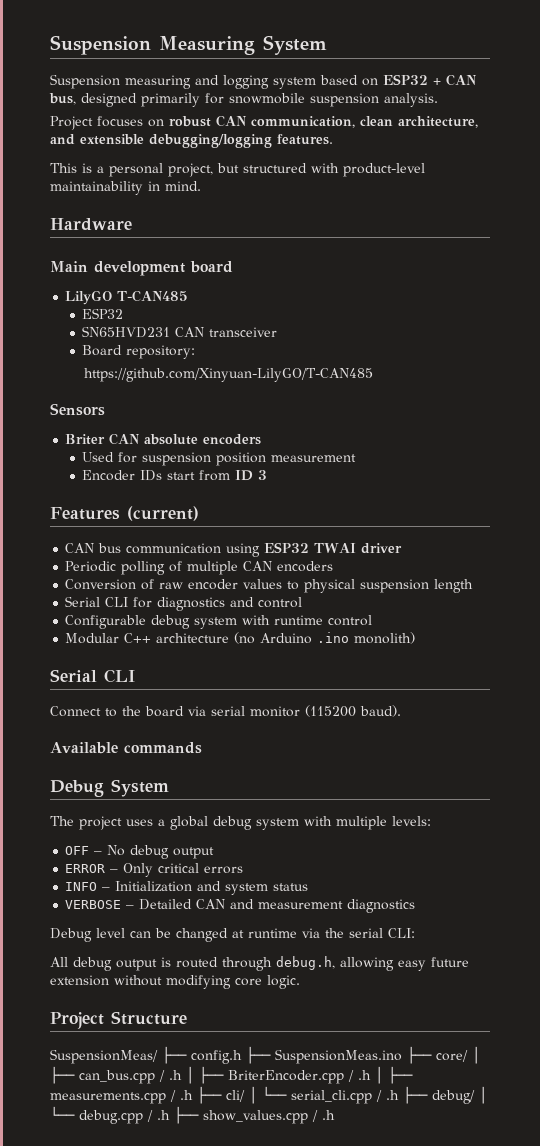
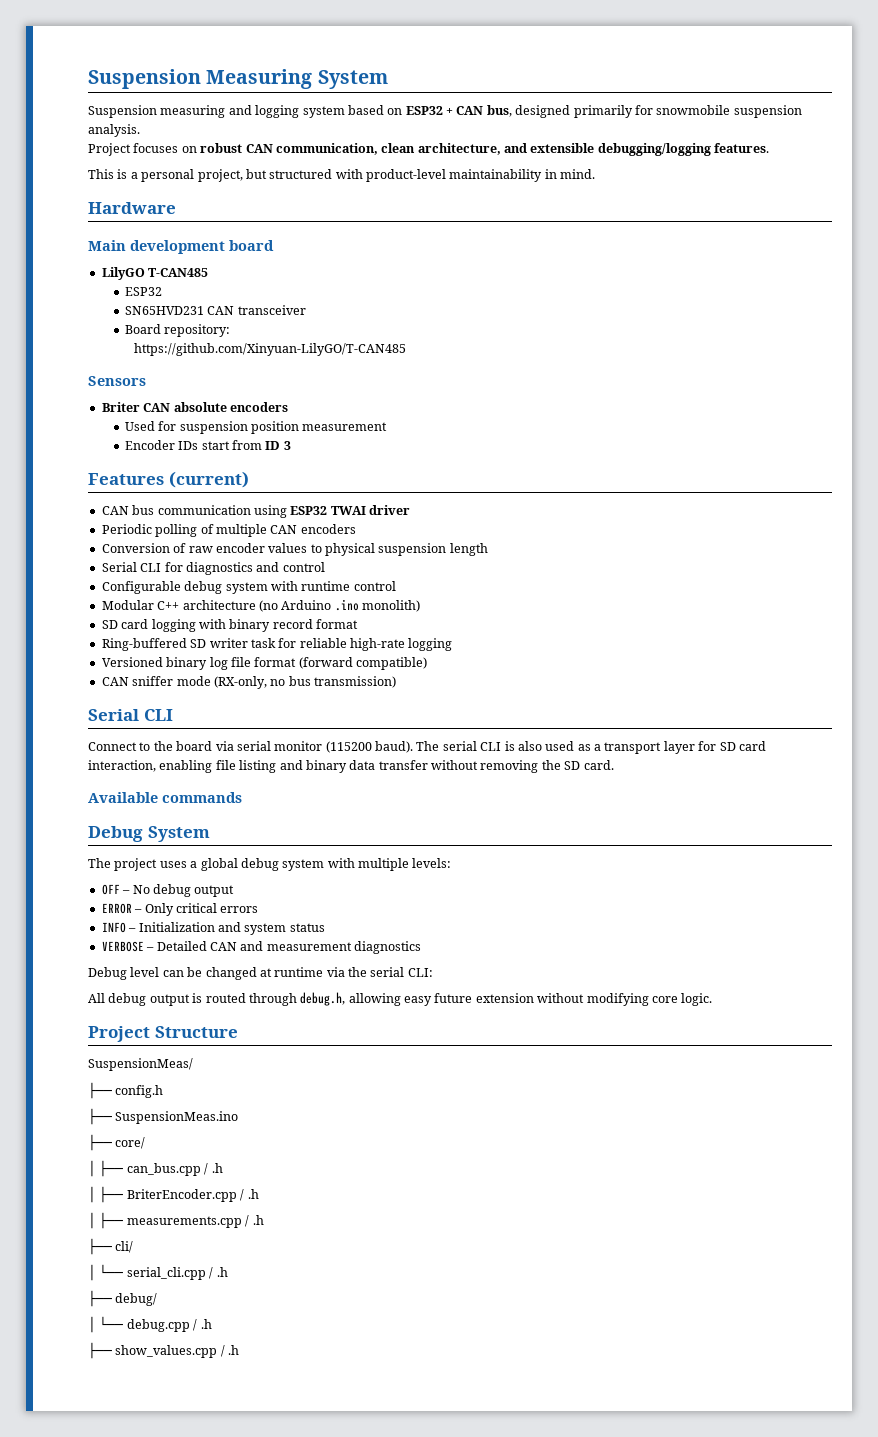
+ SD card logging with binary record format
+ Ring-buffered SD writer task for reliable high-rate logging
+ Versioned binary log file format (forward compatible)
+ CAN sniffer mode (RX-only, no bus transmission)
+ The serial CLI is also used as a transport layer for SD card interaction, enabling file listing and binary data transfer without removing the SD card.
- SuspensionMeas/ ├── config.h ├── SuspensionMeas.ino ├── core/ │ ├── can_bus.cpp / .h │ ├── BriterEncoder.cpp / .h │ ├── measurements.cpp / .h ├── cli/ │ └── serial_cli.cpp / .h ├── debug/ │ └── debug.cpp / .h ├── show_values.cpp / .h
+ SuspensionMeas/
+ ├── config.h
+ ├── SuspensionMeas.ino
+ ├── core/
+ │ ├── can_bus.cpp / .h
+ │ ├── BriterEncoder.cpp / .h
+ │ ├── measurements.cpp / .h
+ ├── cli/
+ │ └── serial_cli.cpp / .h
+ ├── debug/
+ │ └── debug.cpp / .h
+ ├── show_values.cpp / .h

